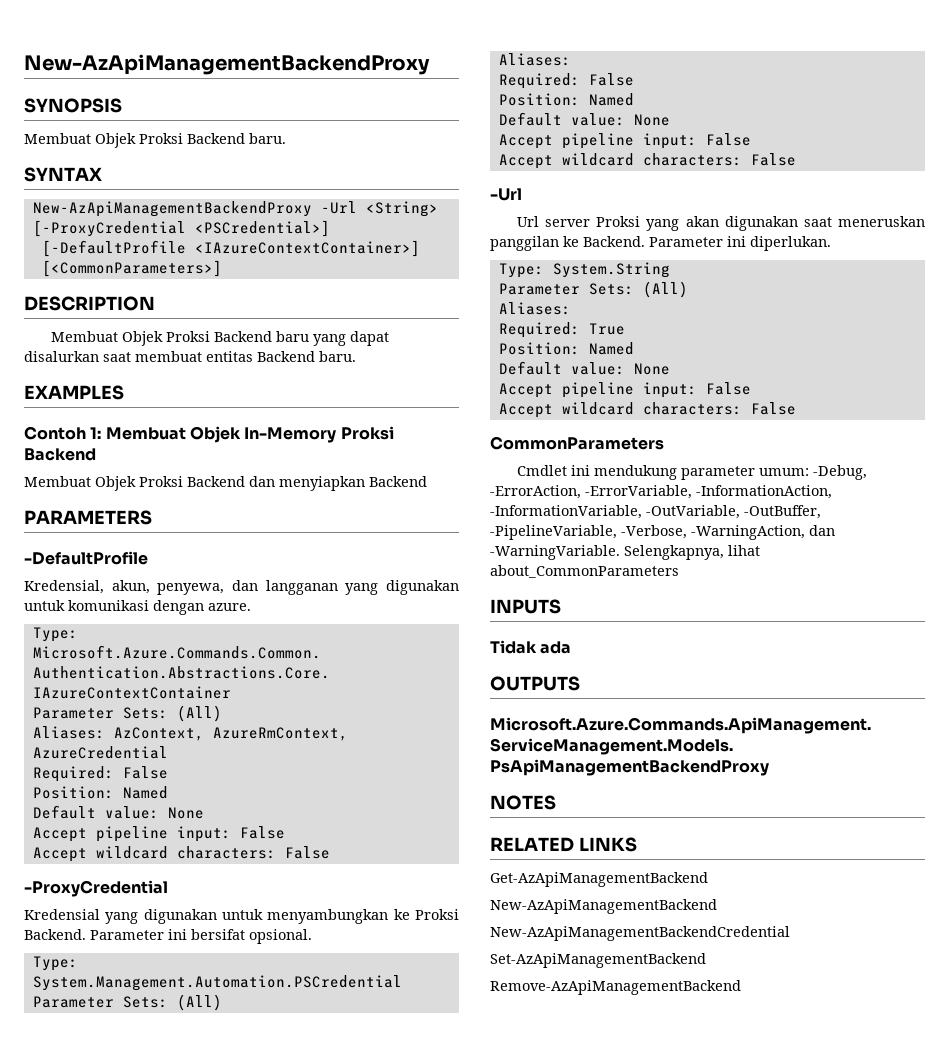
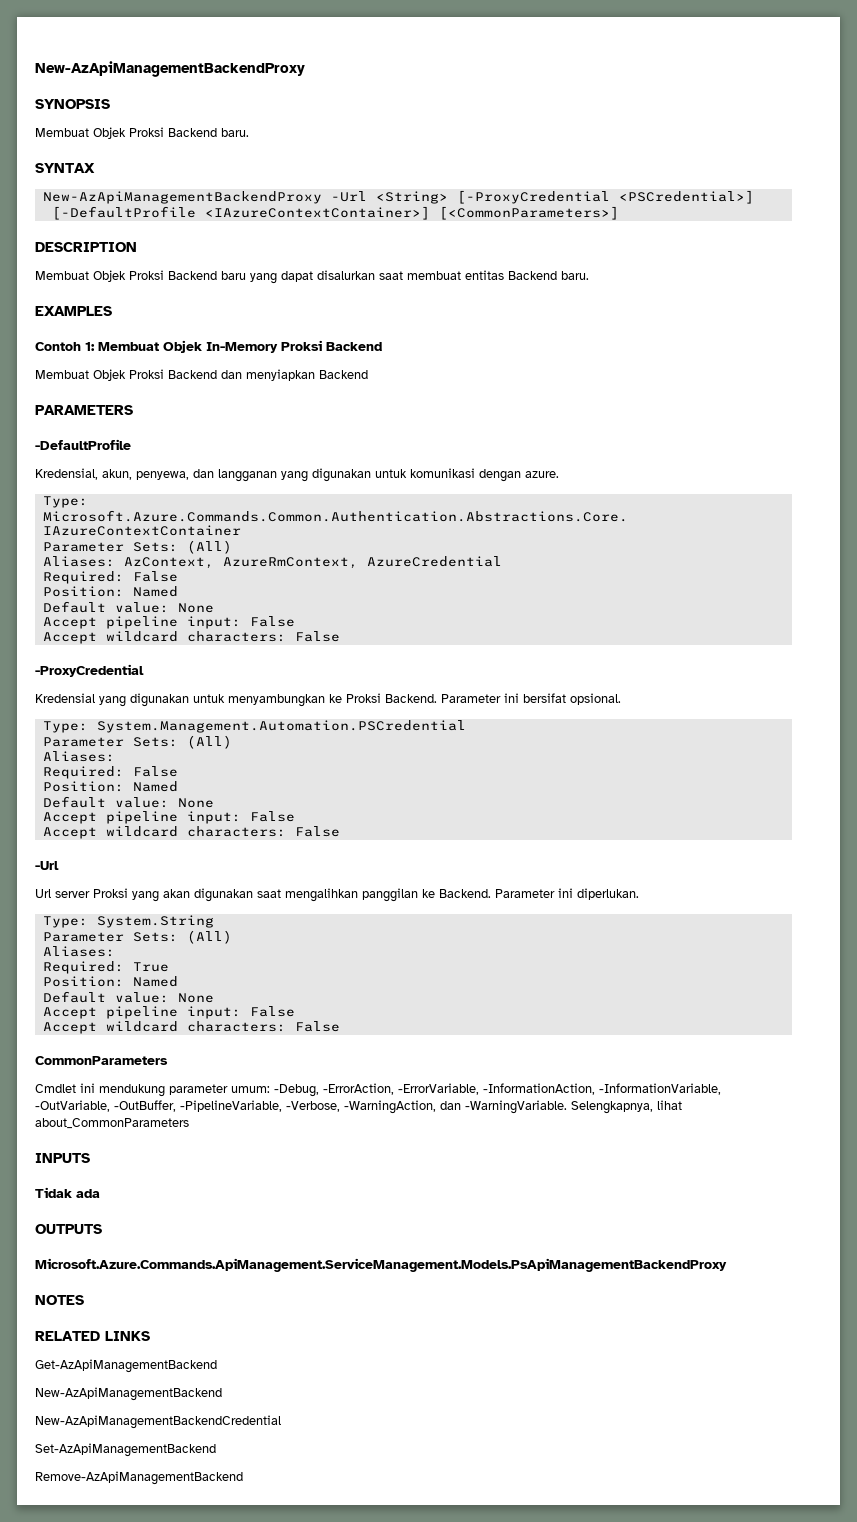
- Url server Proksi yang akan digunakan saat meneruskan panggilan ke Backend.
+ Url server Proksi yang akan digunakan saat mengalihkan panggilan ke Backend.

